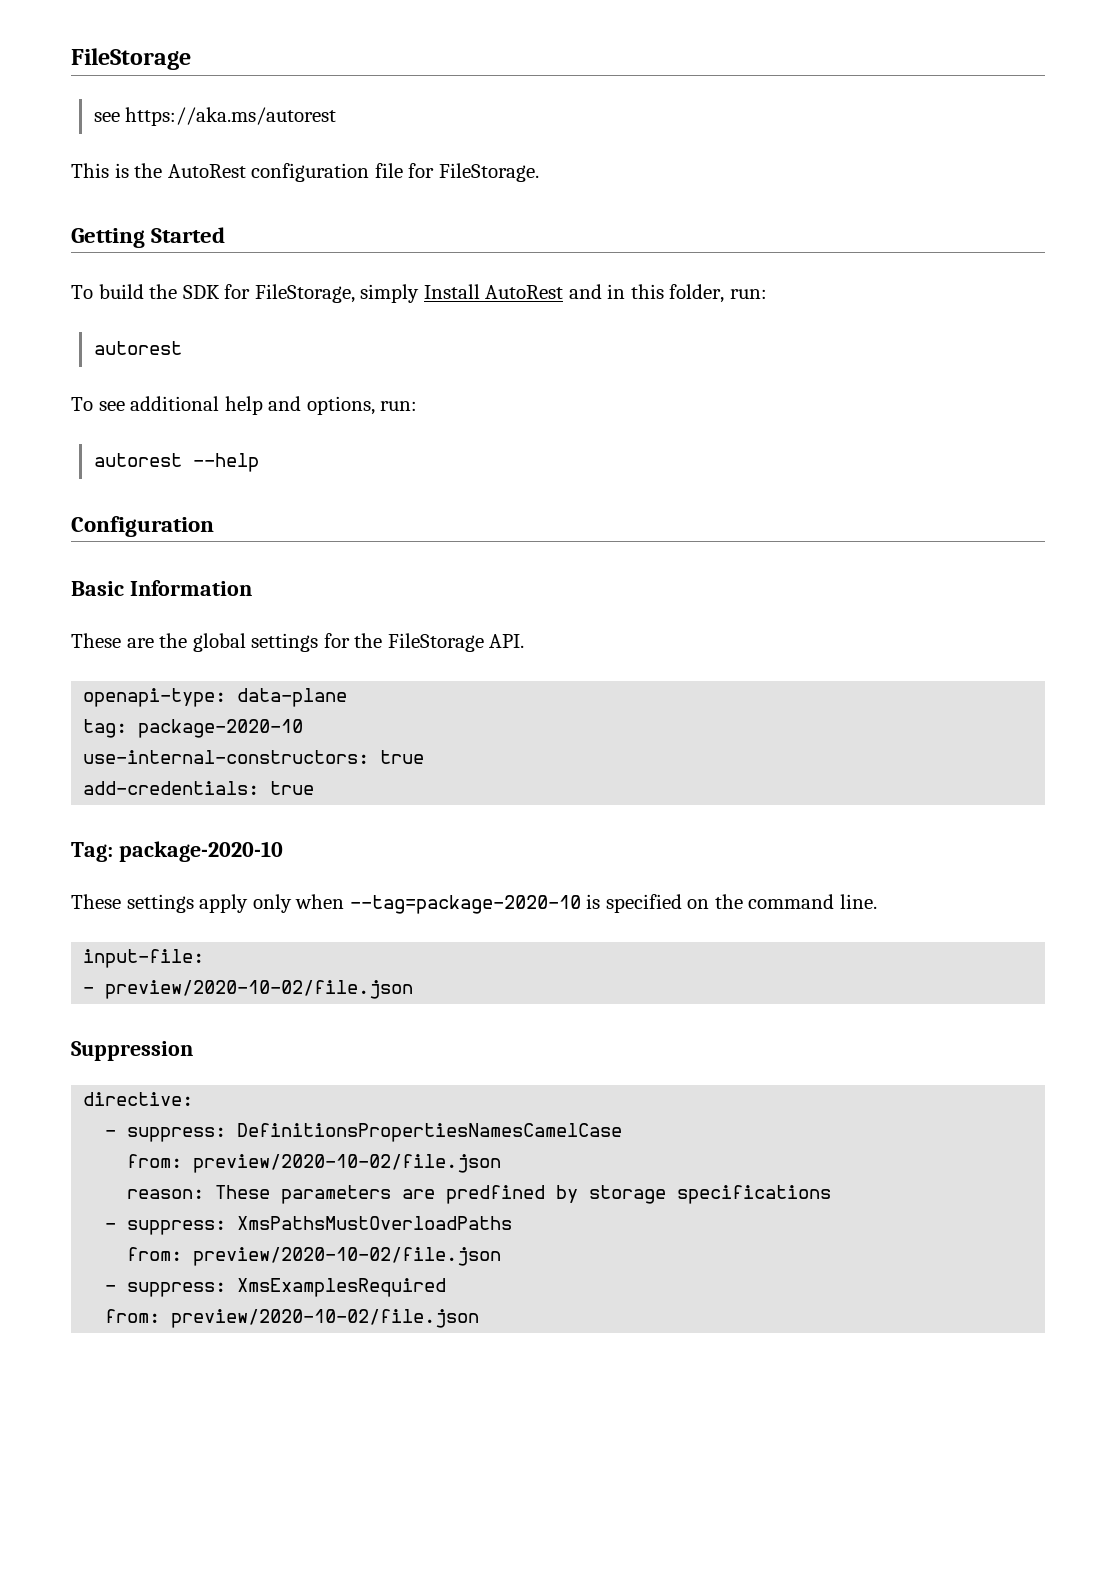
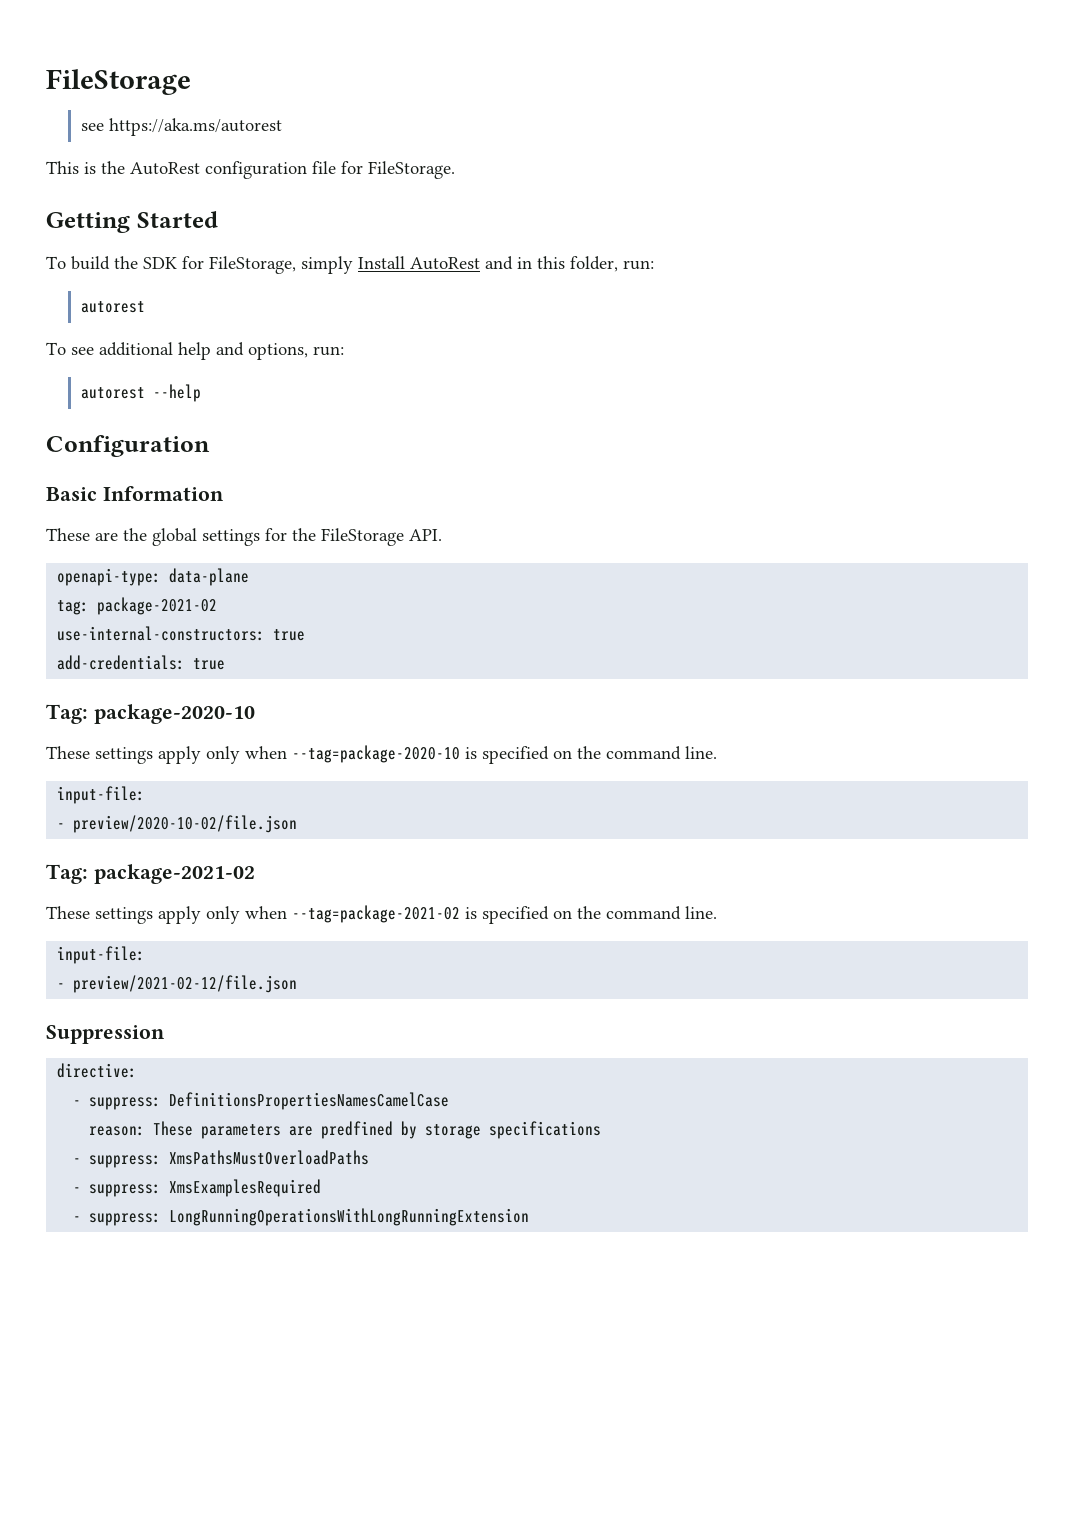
- tag: package-2020-10
+ tag: package-2021-02
+ Tag: package-2021-02
+ These settings apply only when --tag=package-2021-02 is specified on the command line.
+ input-file:
+ - preview/2021-02-12/file.json
  - suppress: DefinitionsPropertiesNamesCamelCase
- from: preview/2020-10-02/file.json
  - suppress: XmsPathsMustOverloadPaths
- from: preview/2020-10-02/file.json
  - suppress: XmsExamplesRequired
- from: preview/2020-10-02/file.json
+ - suppress: LongRunningOperationsWithLongRunningExtension

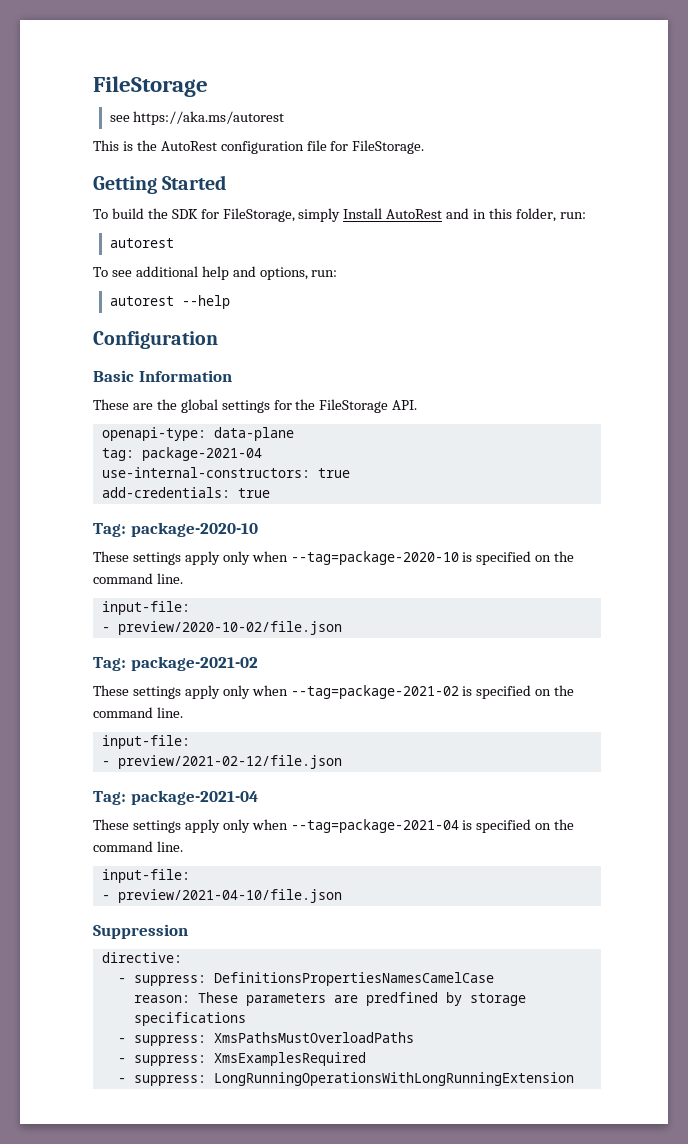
- tag: package-2021-02
+ tag: package-2021-04
+ Tag: package-2021-04
+ These settings apply only when --tag=package-2021-04 is specified on the command line.
+ input-file:
+ - preview/2021-04-10/file.json

